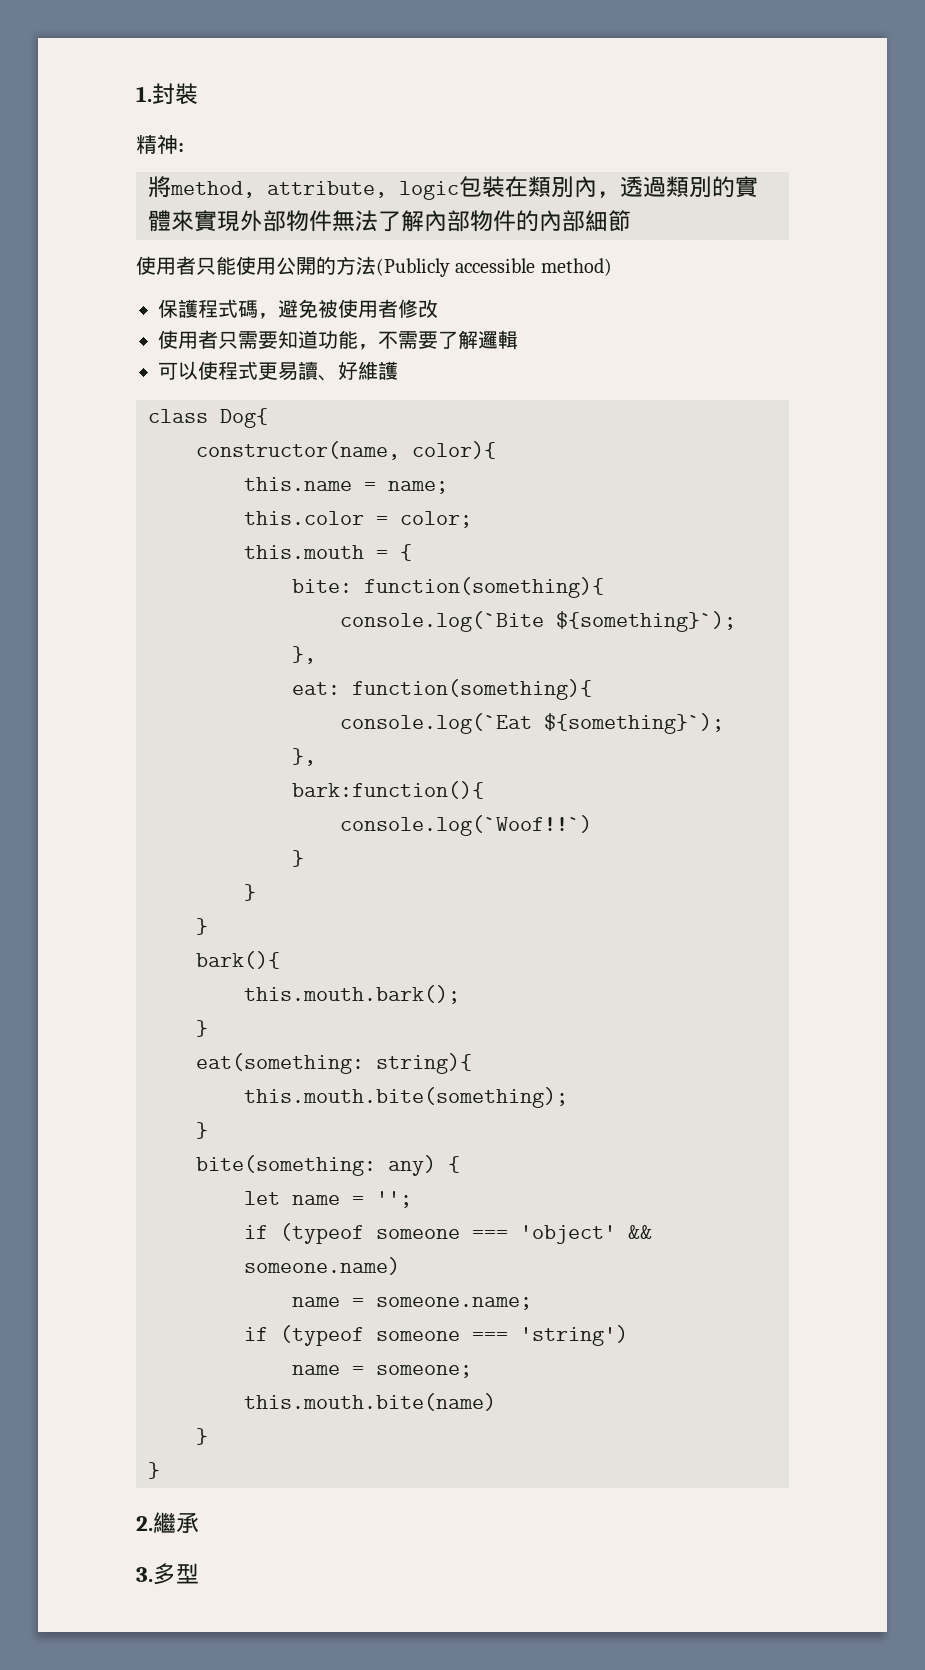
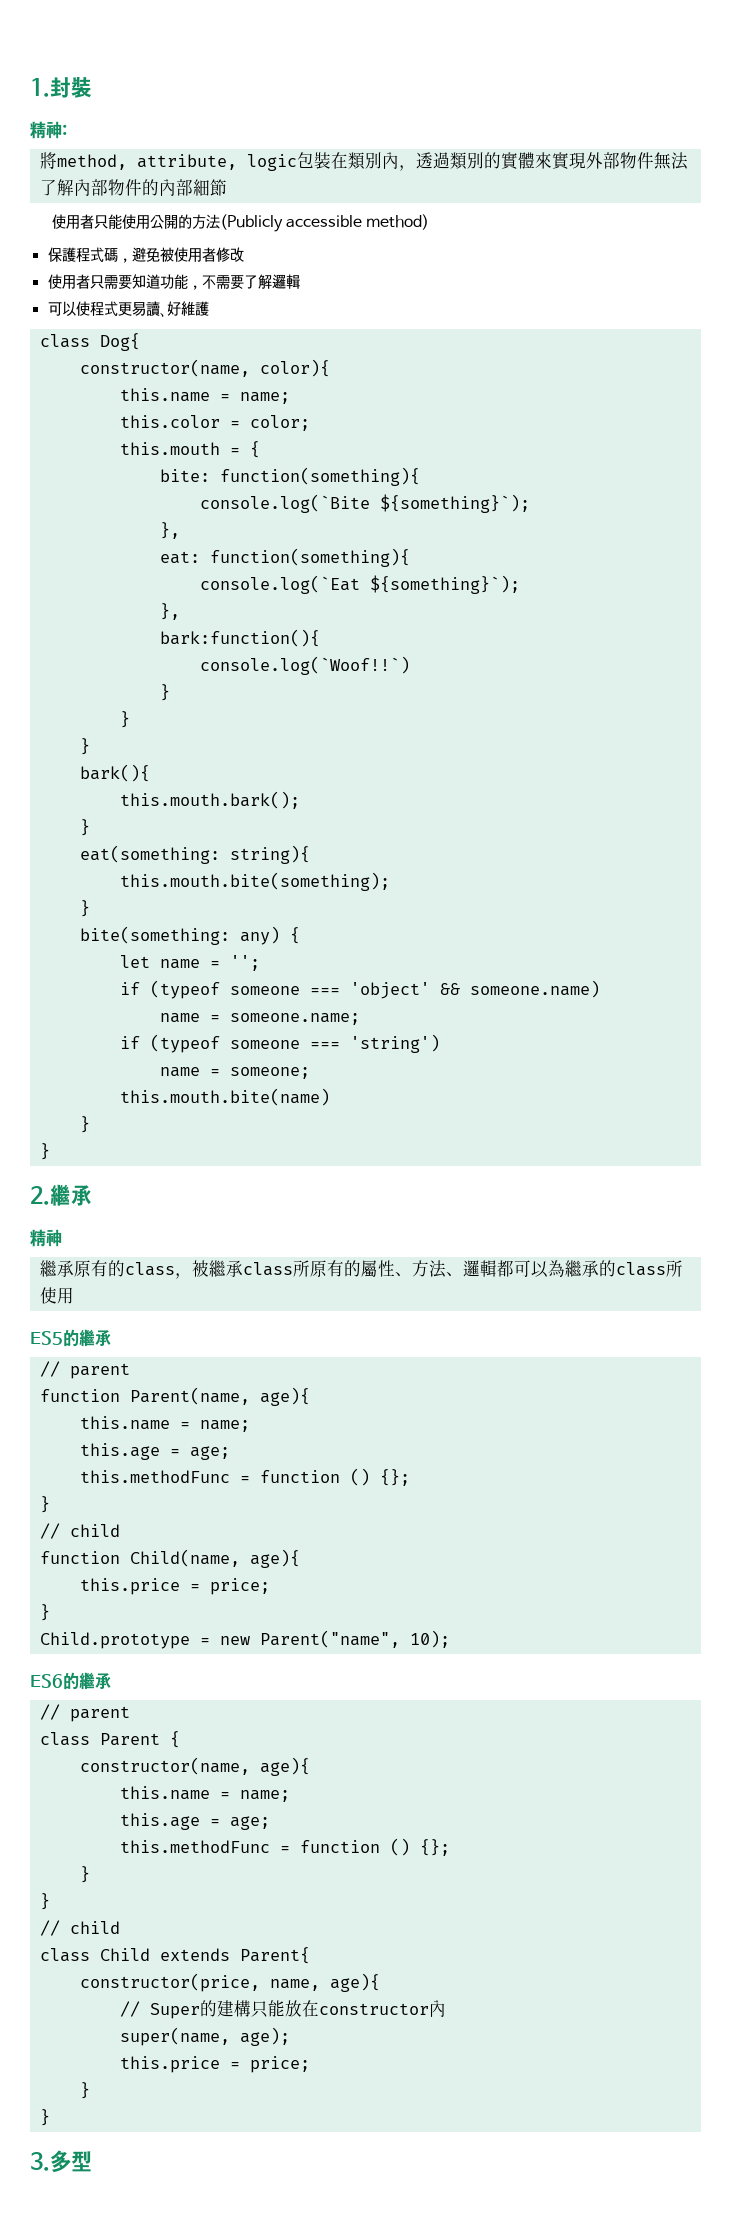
  2.繼承
+ 精神
+ 繼承原有的class，被繼承class所原有的屬性、方法、邏輯都可以為繼承的class所使用
+ ES5的繼承
+ // parent
+ function Parent(name, age){
+ this.name = name;
+ this.age = age;
+ this.methodFunc = function () {};
+ }
+ // child
+ function Child(name, age){
+ this.price = price;
+ }
+ Child.prototype = new Parent("name", 10);
+ ES6的繼承
+ // parent
+ class Parent {
+ constructor(name, age){
+ this.name = name;
+ this.age = age;
+ this.methodFunc = function () {};
+ }
+ }
+ // child
+ class Child extends Parent{
+ constructor(price, name, age){
+ // Super的建構只能放在constructor內
+ super(name, age);
+ this.price = price;
+ }
+ }

